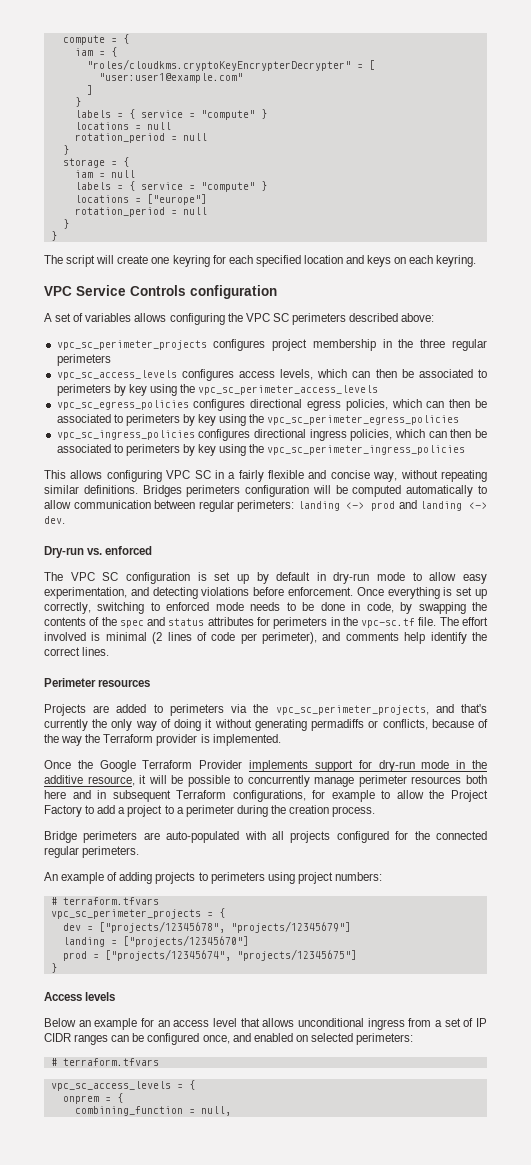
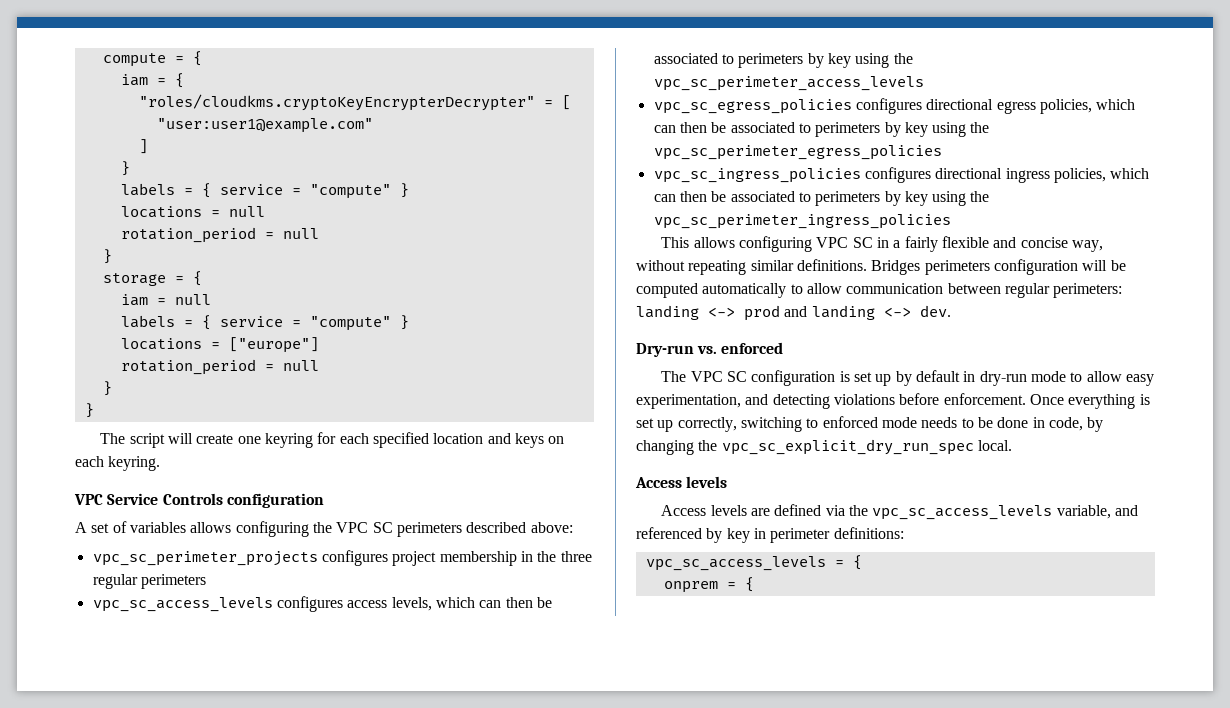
- Once everything is set up correctly, switching to enforced mode needs to be done in code, by swapping the contents of the spec and status attributes for perimeters in the vpc-sc.tf file. The effort involved is minimal (2 lines of code per perimeter), and comments help identify the correct lines.
- Perimeter resources
- Projects are added to perimeters via the vpc_sc_perimeter_projects, and that's currently the only way of doing it without generating permadiffs or conflicts, because of the way the Terraform provider is implemented.
- Once the Google Terraform Provider implements support for dry-run mode in the additive resource, it will be possible to concurrently manage perimeter resources both here and in subsequent Terraform configurations, for example to allow the Project Factory to add a project to a perimeter during the creation process.
- Bridge perimeters are auto-populated with all projects configured for the connected regular perimeters.
- An example of adding projects to perimeters using project numbers:
- # terraform.tfvars
- vpc_sc_perimeter_projects = {
- dev = ["projects/12345678", "projects/12345679"]
- landing = ["projects/12345670"]
- prod = ["projects/12345674", "projects/12345675"]
- }
+ Once everything is set up correctly, switching to enforced mode needs to be done in code, by changing the vpc_sc_explicit_dry_run_spec local.
  Access levels
- Below an example for an access level that allows unconditional ingress from a set of IP CIDR ranges can be configured once, and enabled on selected perimeters:
- # terraform.tfvars
+ Access levels are defined via the vpc_sc_access_levels variable, and referenced by key in perimeter definitions:
- combining_function = null,

